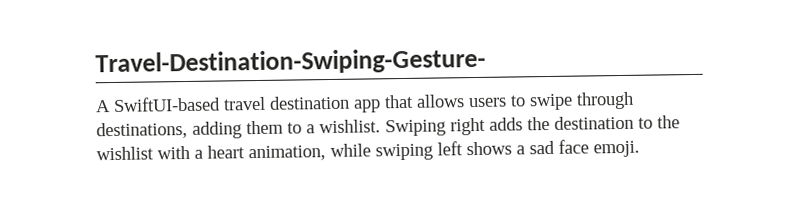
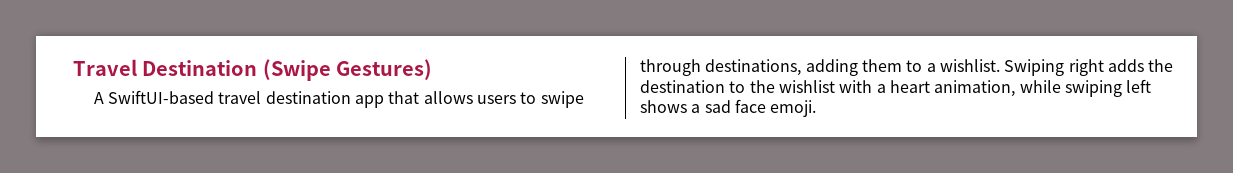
- Travel-Destination-Swiping-Gesture-
+ Travel Destination (Swipe Gestures)

